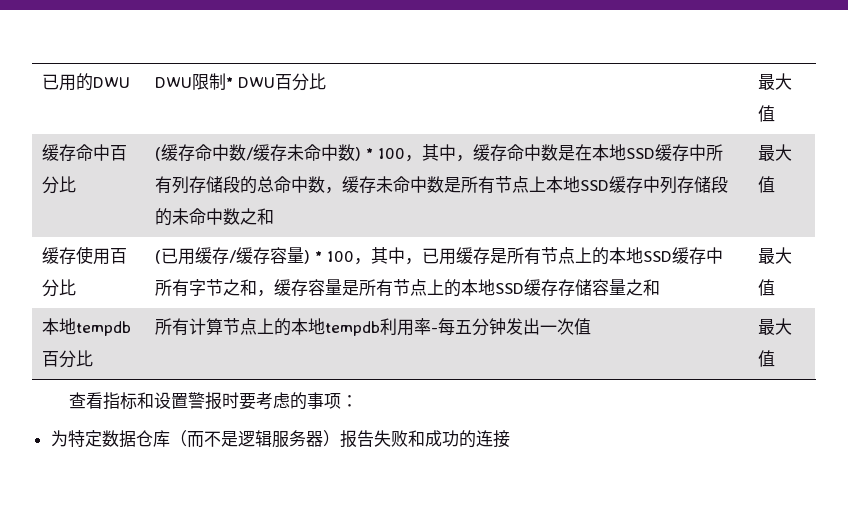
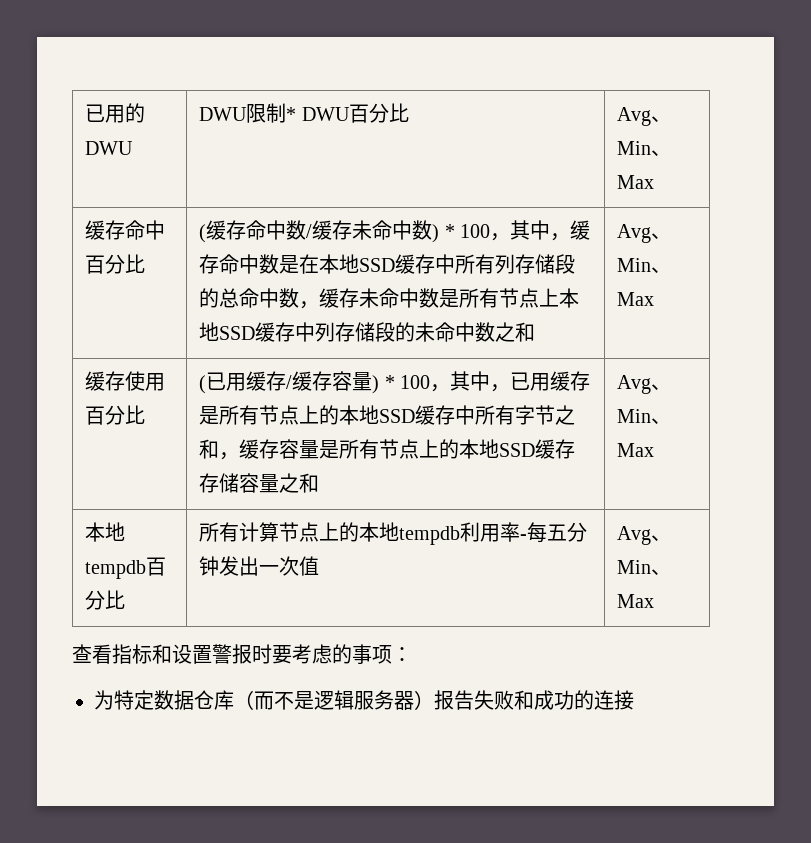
- 已用的DWU | DWU限制* DWU百分比 | 最大值
+ 已用的DWU | DWU限制* DWU百分比 | Avg、Min、Max
- (缓存命中数/缓存未命中数) * 100，其中，缓存命中数是在本地SSD缓存中所有列存储段的总命中数，缓存未命中数是所有节点上本地SSD缓存中列存储段的未命中数之和 | 最大值
+ (缓存命中数/缓存未命中数) * 100，其中，缓存命中数是在本地SSD缓存中所有列存储段的总命中数，缓存未命中数是所有节点上本地SSD缓存中列存储段的未命中数之和 | Avg、Min、Max
- (已用缓存/缓存容量) * 100，其中，已用缓存是所有节点上的本地SSD缓存中所有字节之和，缓存容量是所有节点上的本地SSD缓存存储容量之和 | 最大值
+ (已用缓存/缓存容量) * 100，其中，已用缓存是所有节点上的本地SSD缓存中所有字节之和，缓存容量是所有节点上的本地SSD缓存存储容量之和 | Avg、Min、Max
- 本地tempdb百分比 | 所有计算节点上的本地tempdb利用率-每五分钟发出一次值 | 最大值
+ 本地tempdb百分比 | 所有计算节点上的本地tempdb利用率-每五分钟发出一次值 | Avg、Min、Max

